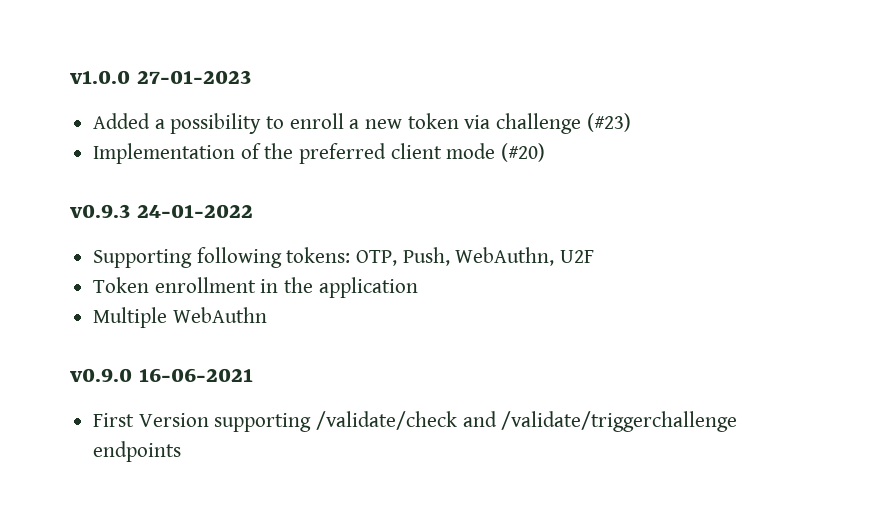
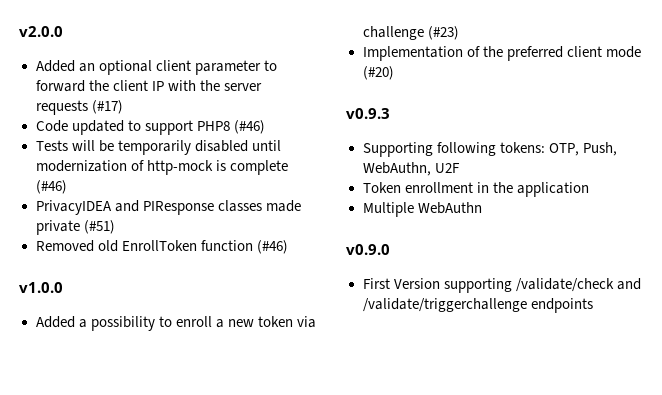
+ v2.0.0
+ Added an optional client parameter to forward the client IP with the server requests (#17)
+ Code updated to support PHP8 (#46)
+ Tests will be temporarily disabled until modernization of http-mock is complete (#46)
+ PrivacyIDEA and PIResponse classes made private (#51)
+ Removed old EnrollToken function (#46)
- v1.0.0 27-01-2023
+ v1.0.0
- v0.9.3 24-01-2022
+ v0.9.3
- v0.9.0 16-06-2021
+ v0.9.0

